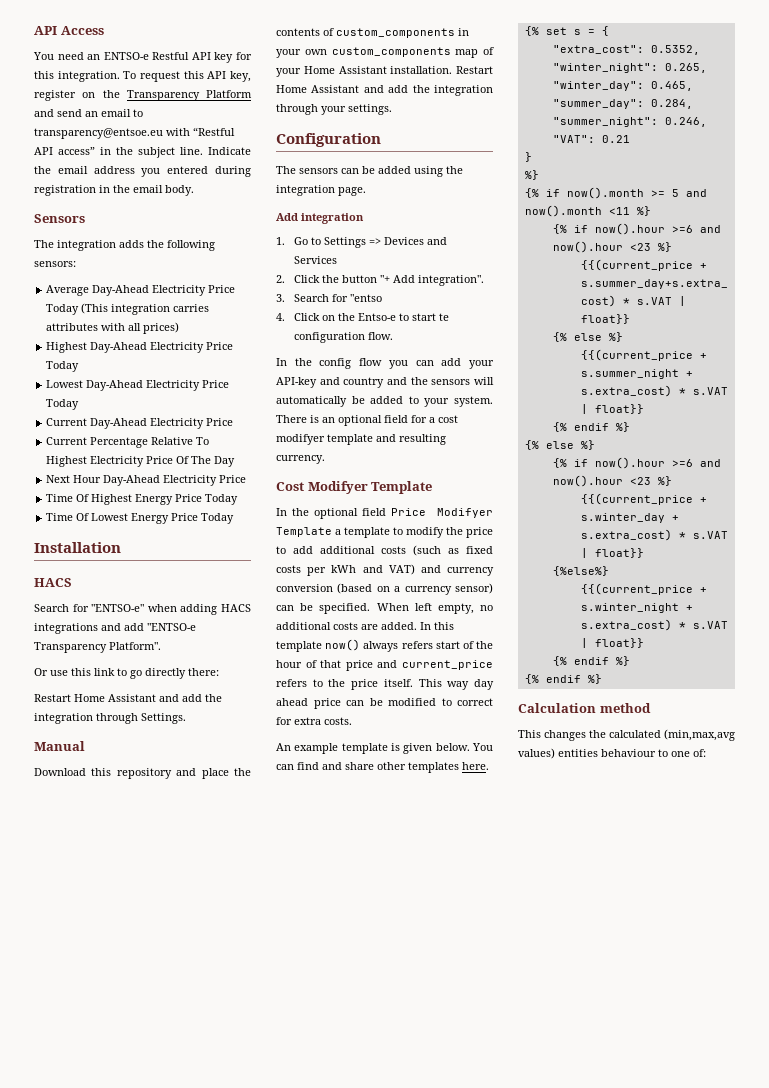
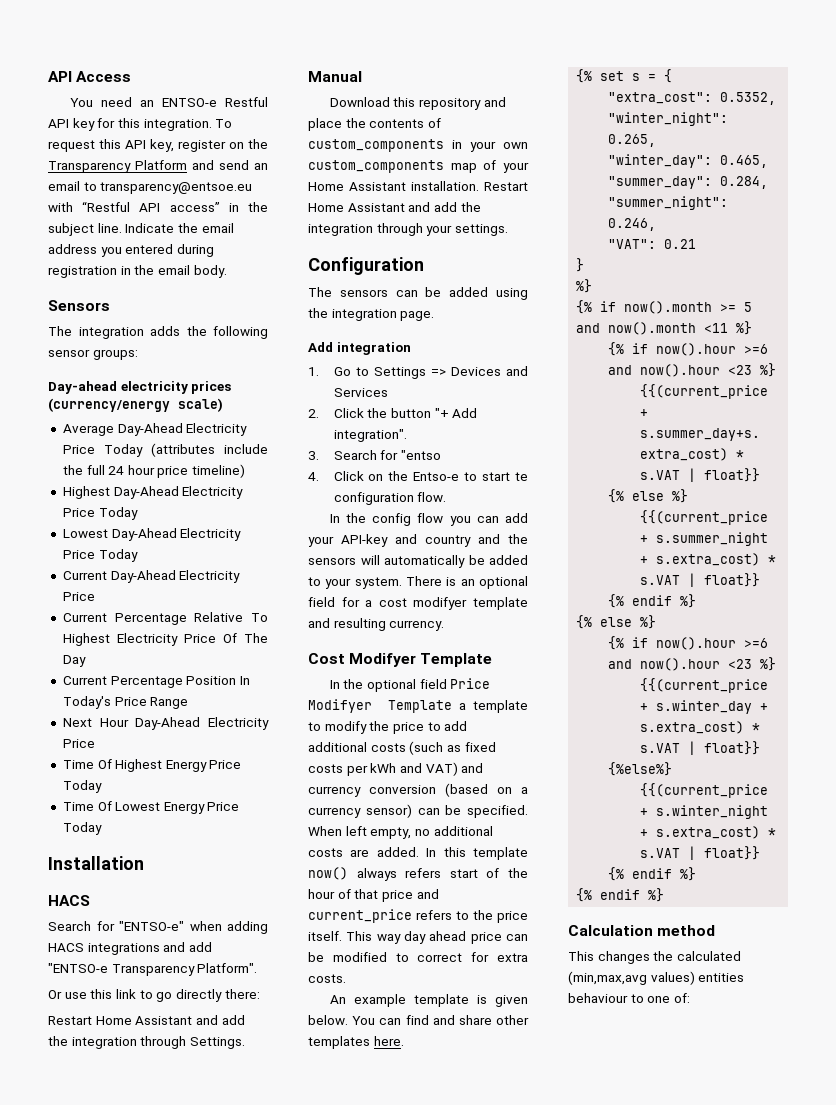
- The integration adds the following sensors:
+ The integration adds the following sensor groups:
+ Day-ahead electricity prices (currency/energy scale)
- Average Day-Ahead Electricity Price Today (This integration carries attributes with all prices)
+ Average Day-Ahead Electricity Price Today (attributes include the full 24 hour price timeline)
+ Current Percentage Position In Today's Price Range

